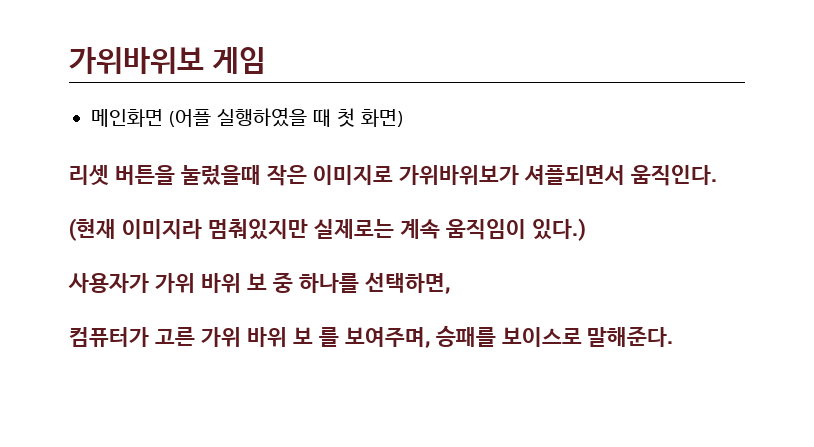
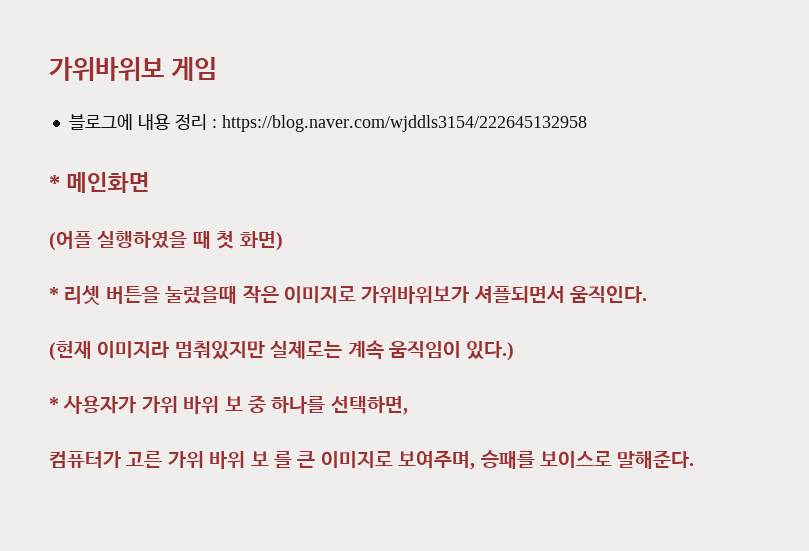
- 메인화면 (어플 실행하였을 때 첫 화면)
+ 블로그에 내용 정리 : https://blog.naver.com/wjddls3154/222645132958
+ * 메인화면
+ (어플 실행하였을 때 첫 화면)
- 리셋 버튼을 눌렀을때 작은 이미지로 가위바위보가 셔플되면서 움직인다.
+ * 리셋 버튼을 눌렀을때 작은 이미지로 가위바위보가 셔플되면서 움직인다.
- 사용자가 가위 바위 보 중 하나를 선택하면,
+ * 사용자가 가위 바위 보 중 하나를 선택하면,
- 컴퓨터가 고른 가위 바위 보 를 보여주며, 승패를 보이스로 말해준다.
+ 컴퓨터가 고른 가위 바위 보 를 큰 이미지로 보여주며, 승패를 보이스로 말해준다.

